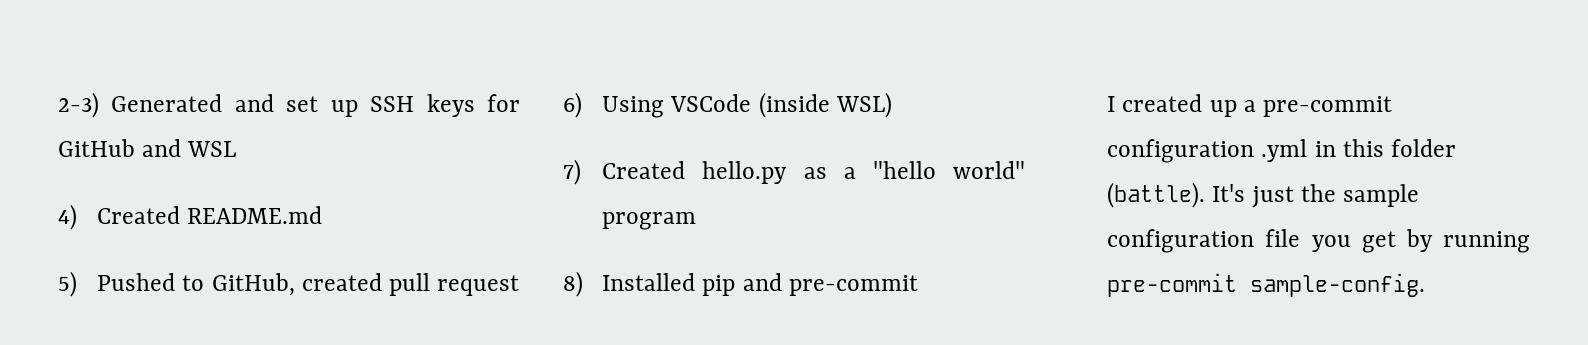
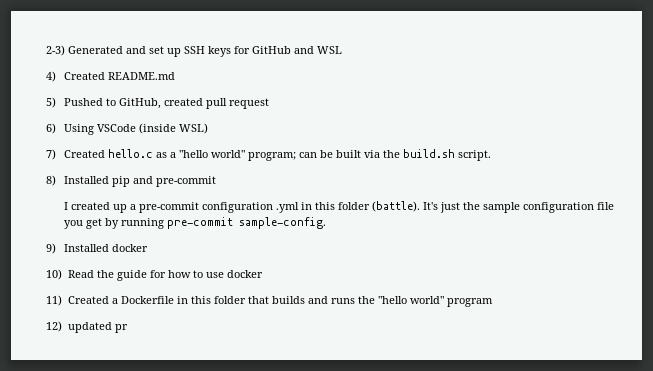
- 7) Created hello.py as a "hello world" program
+ 7) Created hello.c as a "hello world" program; can be built via the build.sh script.
+ 9) Installed docker
+ 10) Read the guide for how to use docker
+ 11) Created a Dockerfile in this folder that builds and runs the "hello world" program
+ 12) updated pr

